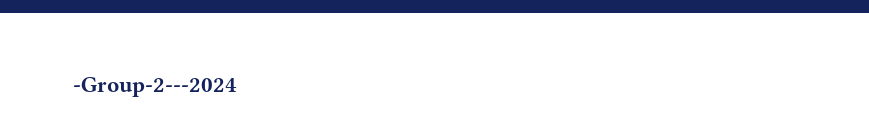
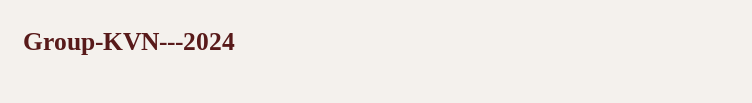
- -Group-2---2024
+ Group-KVN---2024

